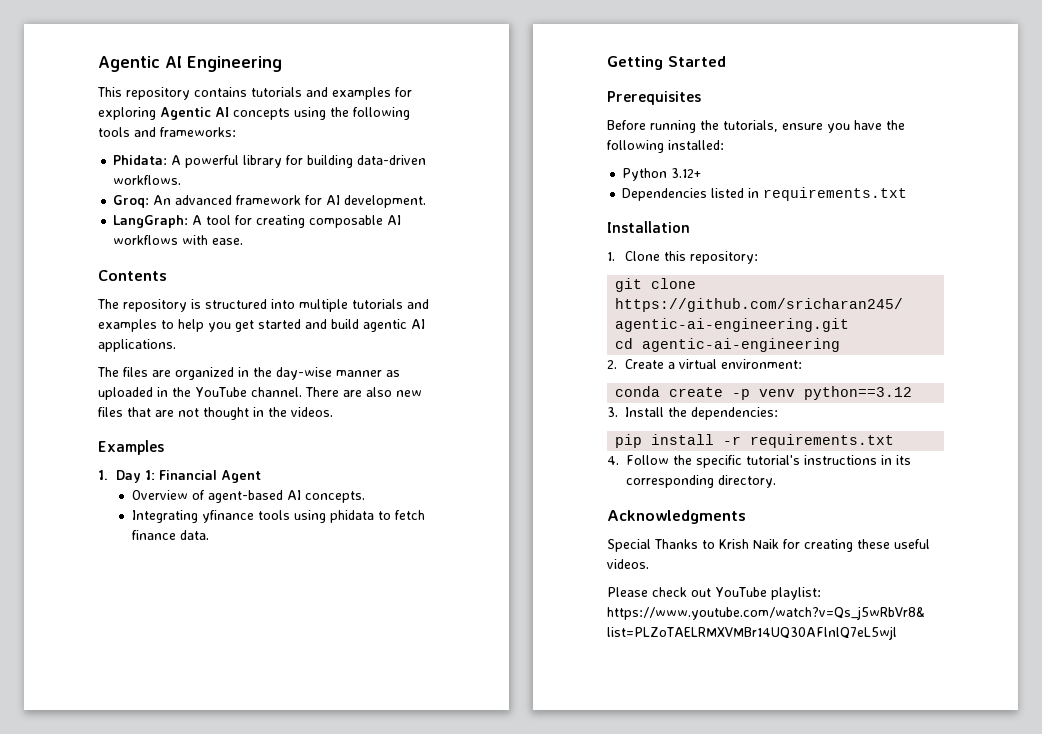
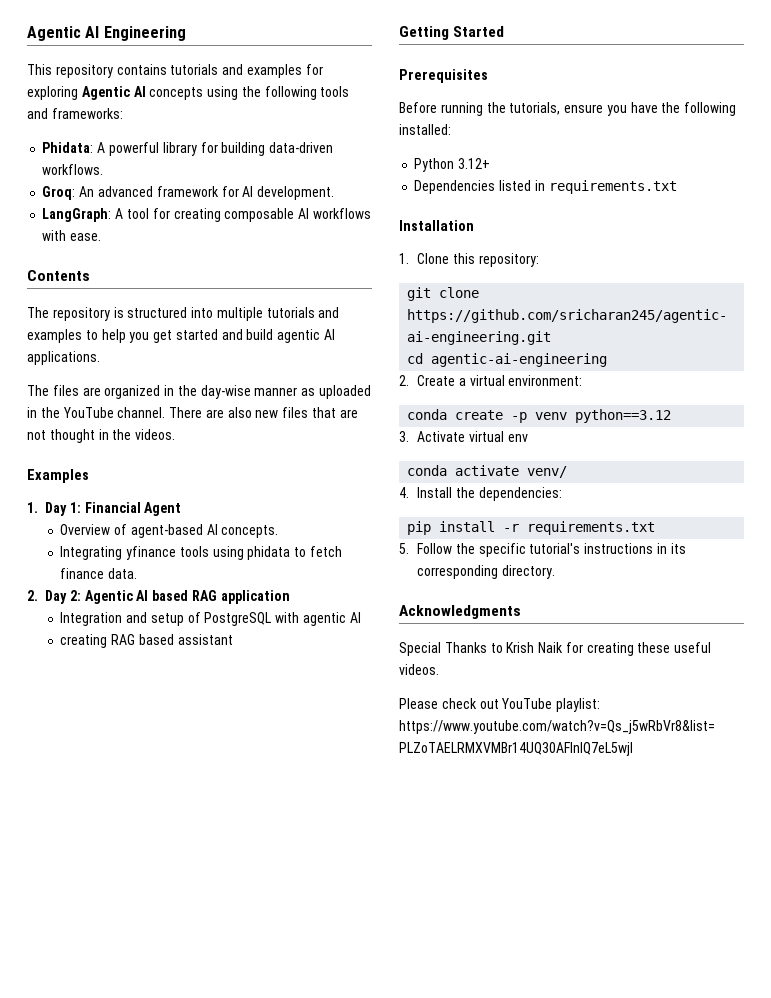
+ 2. Day 2: Agentic AI based RAG application
+ Integration and setup of PostgreSQL with agentic AI
+ creating RAG based assistant
- 3. Install the dependencies:
+ 3. Activate virtual env
+ conda activate venv/
+ 4. Install the dependencies:
- 4. Follow the specific tutorial's instructions in its corresponding directory.
+ 5. Follow the specific tutorial's instructions in its corresponding directory.

